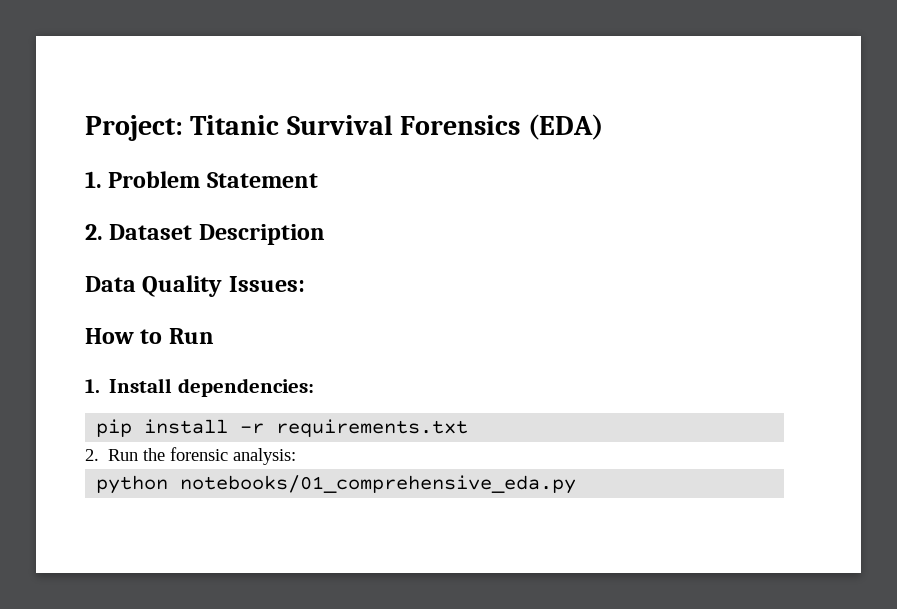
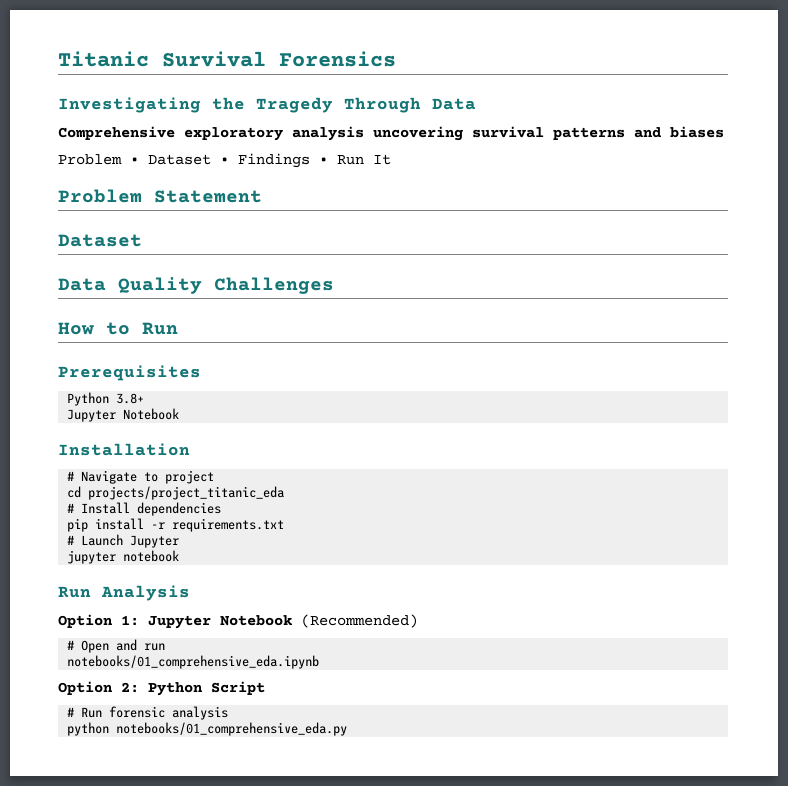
- Project: Titanic Survival Forensics (EDA)
- 1. Problem Statement
- 2. Dataset Description
+ Titanic Survival Forensics
+ Investigating the Tragedy Through Data
+ Comprehensive exploratory analysis uncovering survival patterns and biases
+ Problem • Dataset • Findings • Run It
+ Problem Statement
+ Dataset
- Data Quality Issues:
+ Data Quality Challenges
- 1. Install dependencies:
+ Prerequisites
+ Python 3.8+
+ Jupyter Notebook
+ Installation
+ # Navigate to project
+ cd projects/project_titanic_eda
+ # Install dependencies
  pip install -r requirements.txt
- 2. Run the forensic analysis:
+ # Launch Jupyter
+ jupyter notebook
+ Run Analysis
+ Option 1: Jupyter Notebook (Recommended)
+ # Open and run
+ notebooks/01_comprehensive_eda.ipynb
+ Option 2: Python Script
+ # Run forensic analysis

